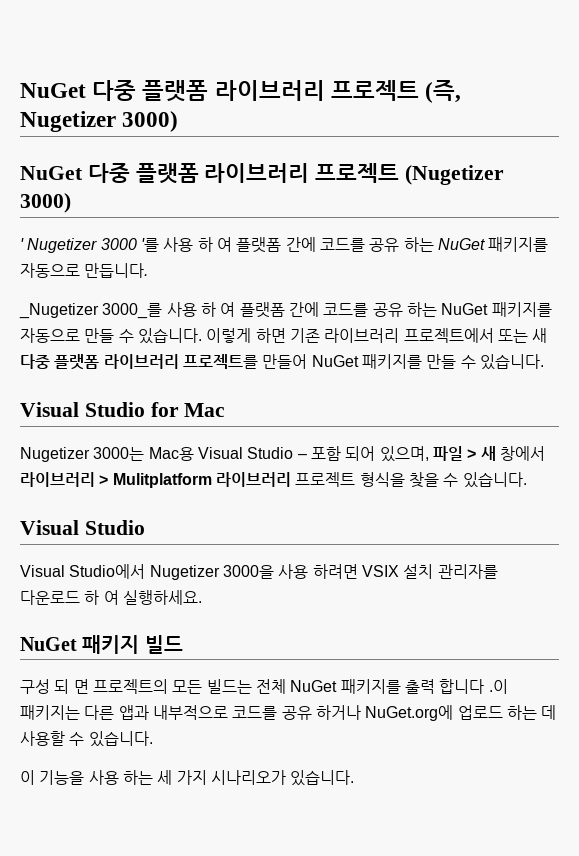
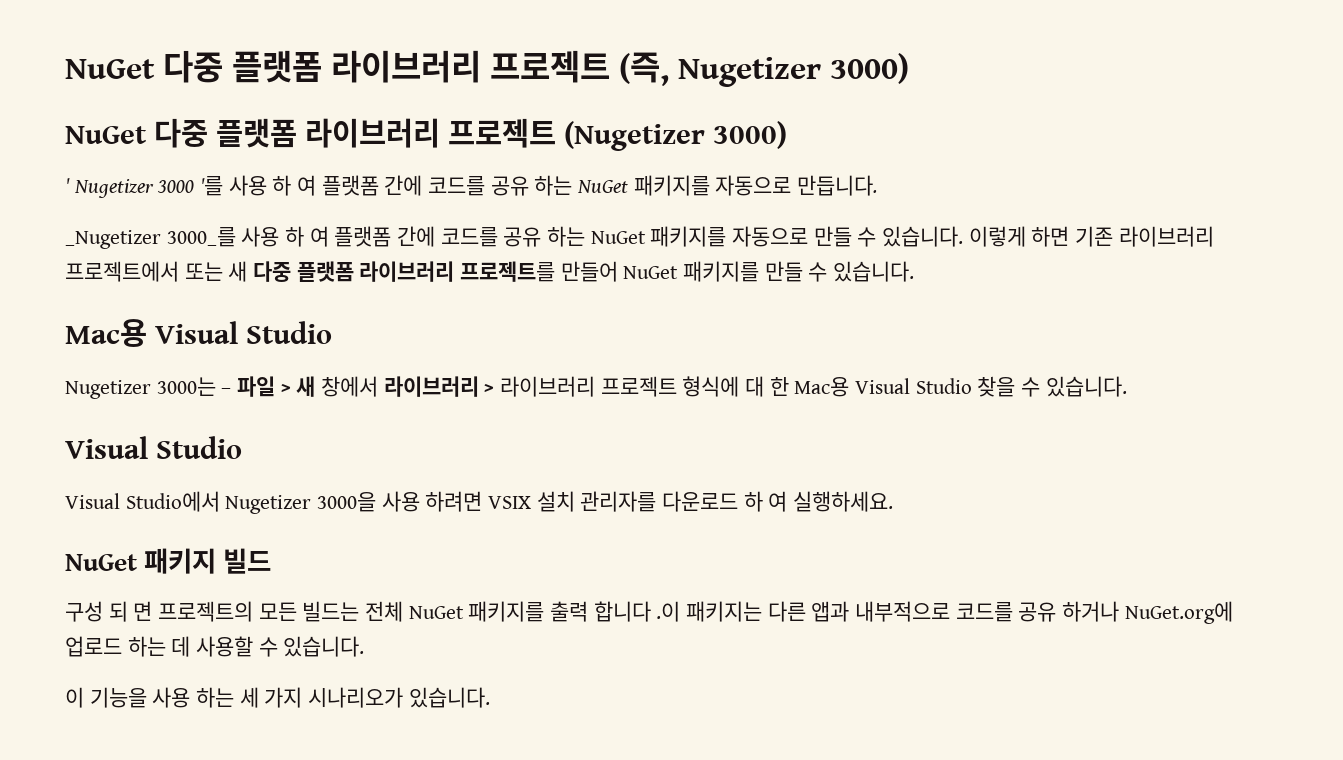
  이렇게 하면 기존 라이브러리 프로젝트에서 또는 새 다중 플랫폼 라이브러리 프로젝트를 만들어 NuGet 패키지를 만들 수 있습니다.
- Visual Studio for Mac
+ Mac용 Visual Studio
- Nugetizer 3000는 Mac용 Visual Studio – 포함 되어 있으며, 파일 > 새 창에서 라이브러리 > Mulitplatform 라이브러리 프로젝트 형식을 찾을 수 있습니다.
+ Nugetizer 3000는 – 파일 > 새 창에서 라이브러리 > 라이브러리 프로젝트 형식에 대 한 Mac용 Visual Studio 찾을 수 있습니다.

